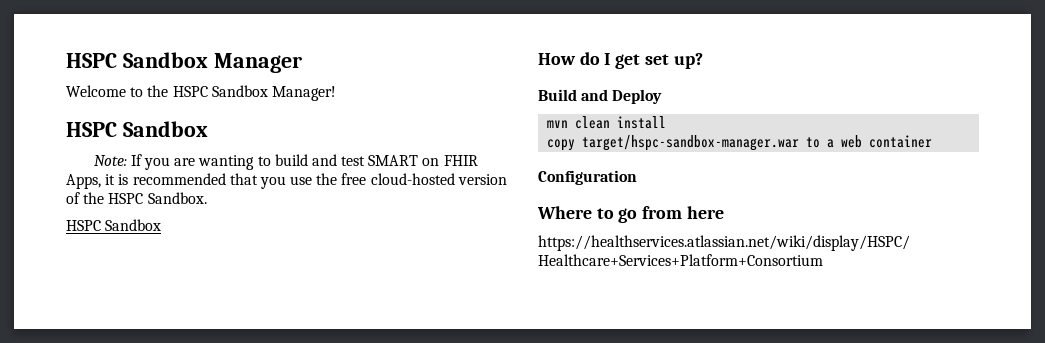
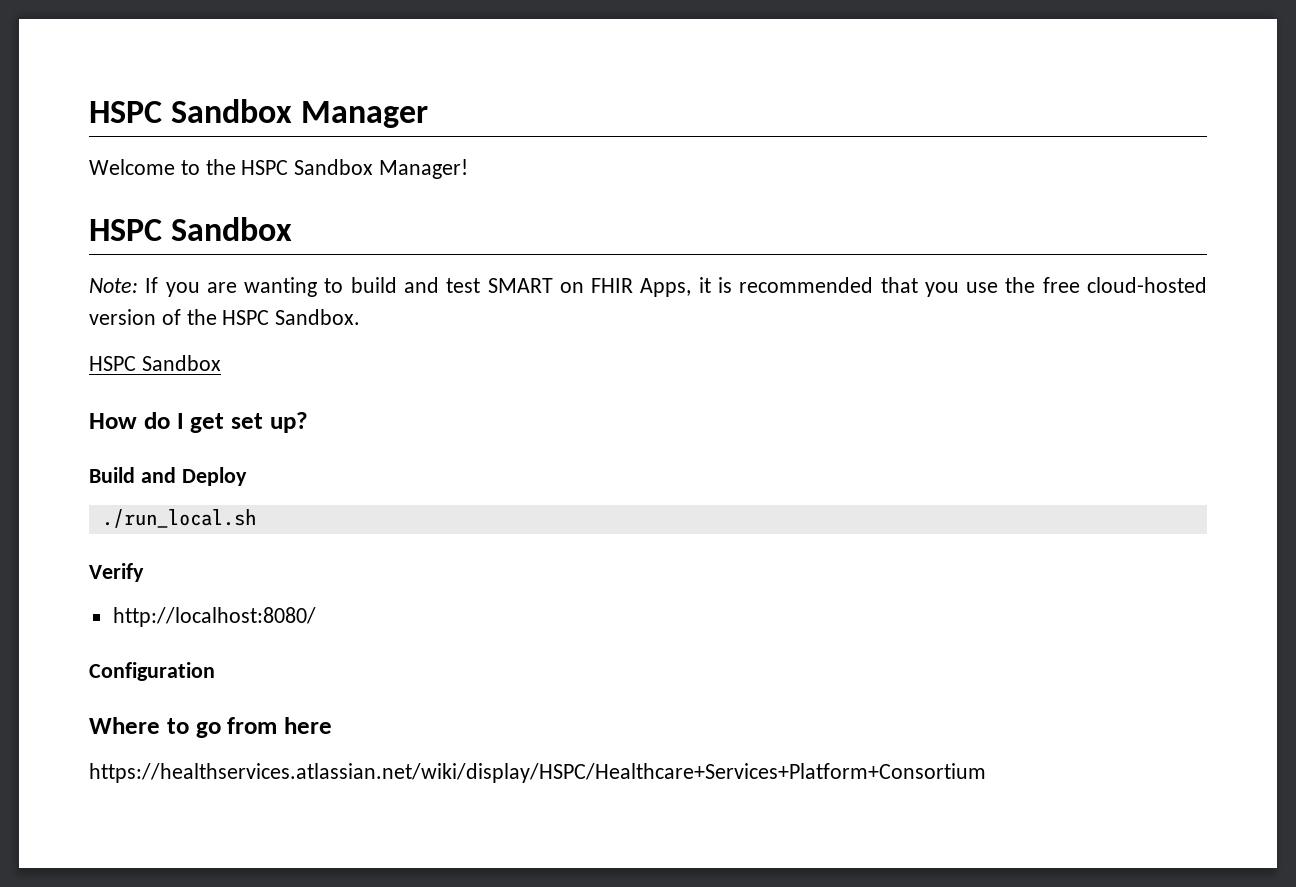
- mvn clean install
- copy target/hspc-sandbox-manager.war to a web container
+ ./run_local.sh
+ Verify
+ http://localhost:8080/

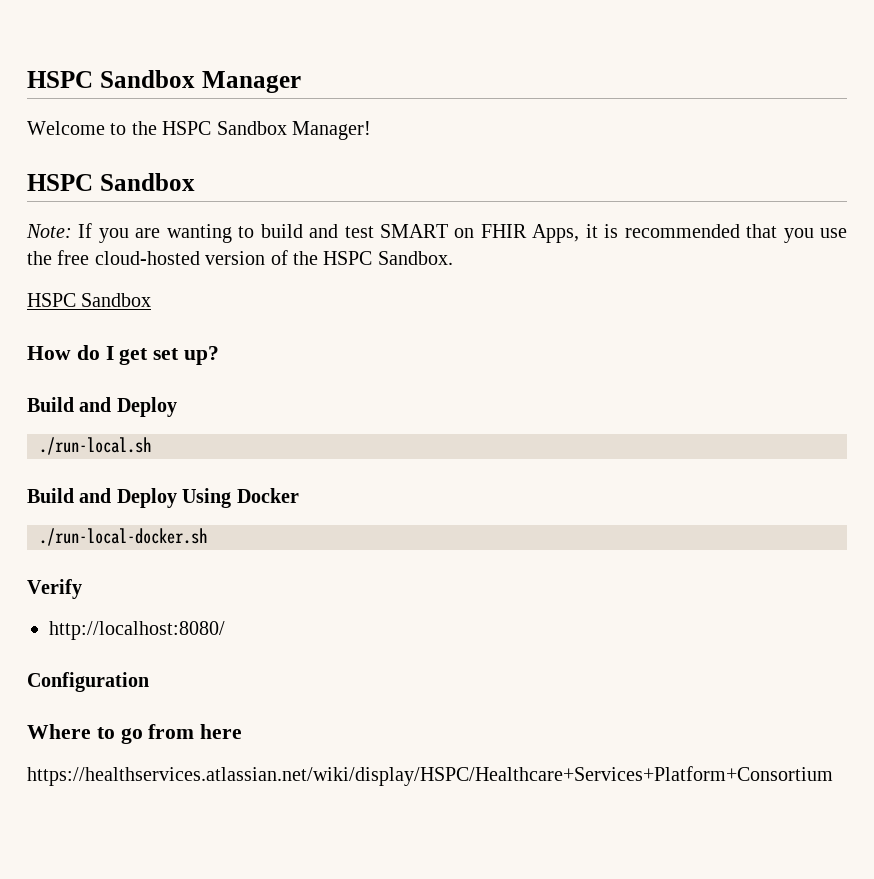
- ./run_local.sh
+ ./run-local.sh
+ Build and Deploy Using Docker
+ ./run-local-docker.sh

